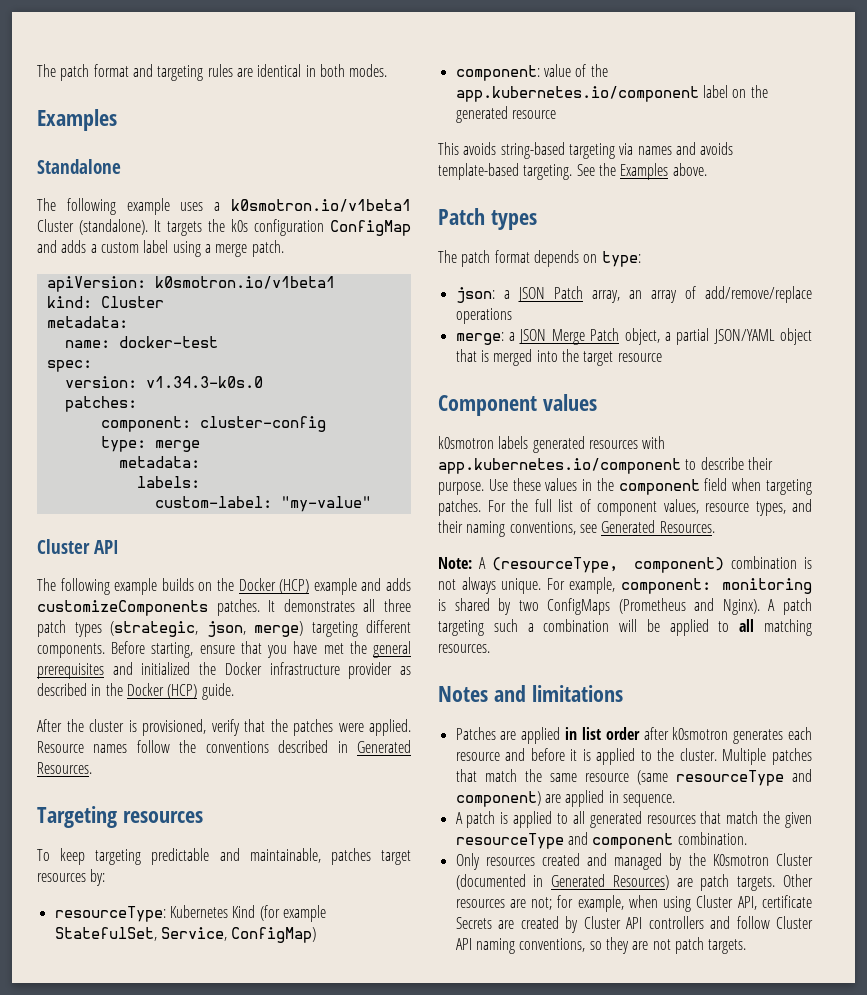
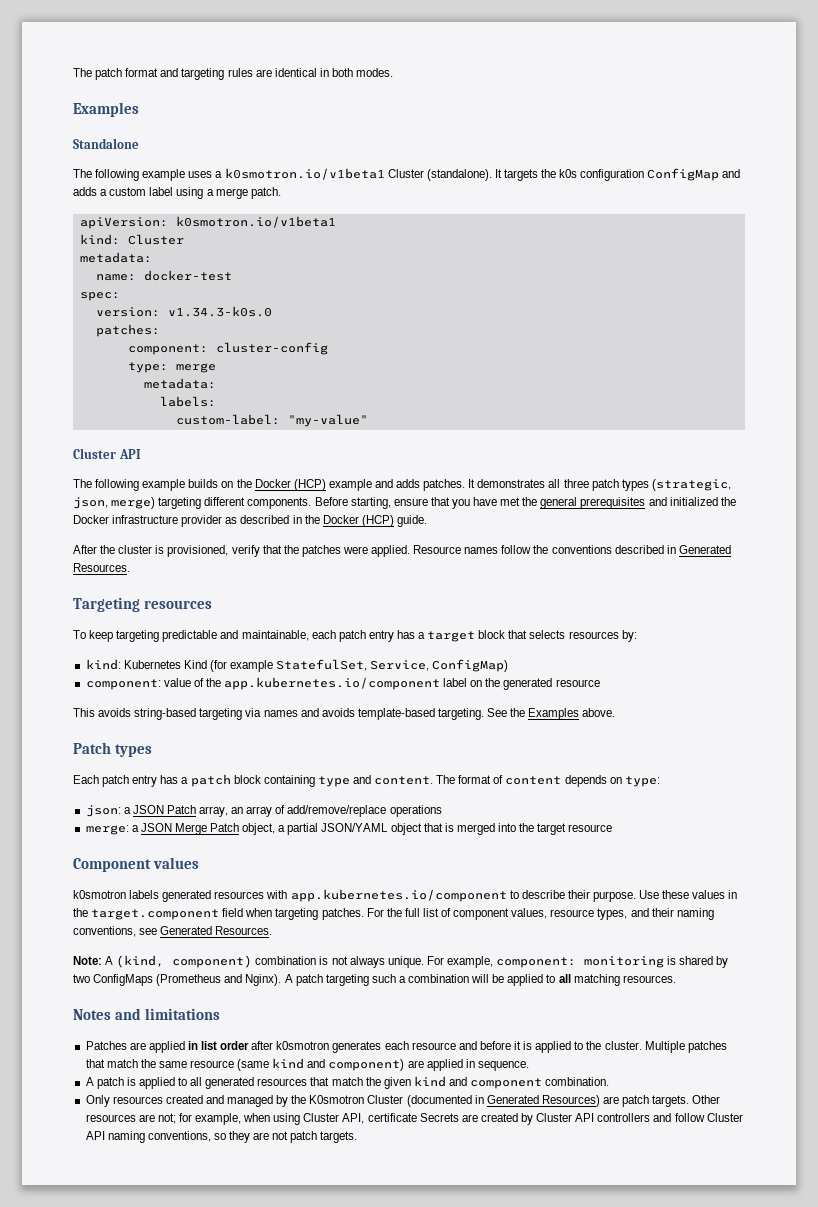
- The following example builds on the Docker (HCP) example and adds customizeComponents patches.
+ The following example builds on the Docker (HCP) example and adds patches.
- To keep targeting predictable and maintainable, patches target resources by:
+ To keep targeting predictable and maintainable, each patch entry has a target block that selects resources by:
- resourceType: Kubernetes Kind (for example StatefulSet, Service, ConfigMap)
+ kind: Kubernetes Kind (for example StatefulSet, Service, ConfigMap)
- The patch format depends on type:
+ Each patch entry has a patch block containing type and content. The format of content depends on type:
- Use these values in the component field when targeting patches.
+ Use these values in the target.component field when targeting patches.
- Note: A (resourceType, component) combination is not always unique.
+ Note: A (kind, component) combination is not always unique.
- Multiple patches that match the same resource (same resourceType and component) are applied in sequence.
+ Multiple patches that match the same resource (same kind and component) are applied in sequence.
- A patch is applied to all generated resources that match the given resourceType and component combination.
+ A patch is applied to all generated resources that match the given kind and component combination.

